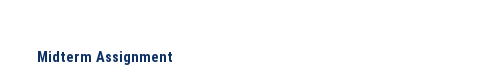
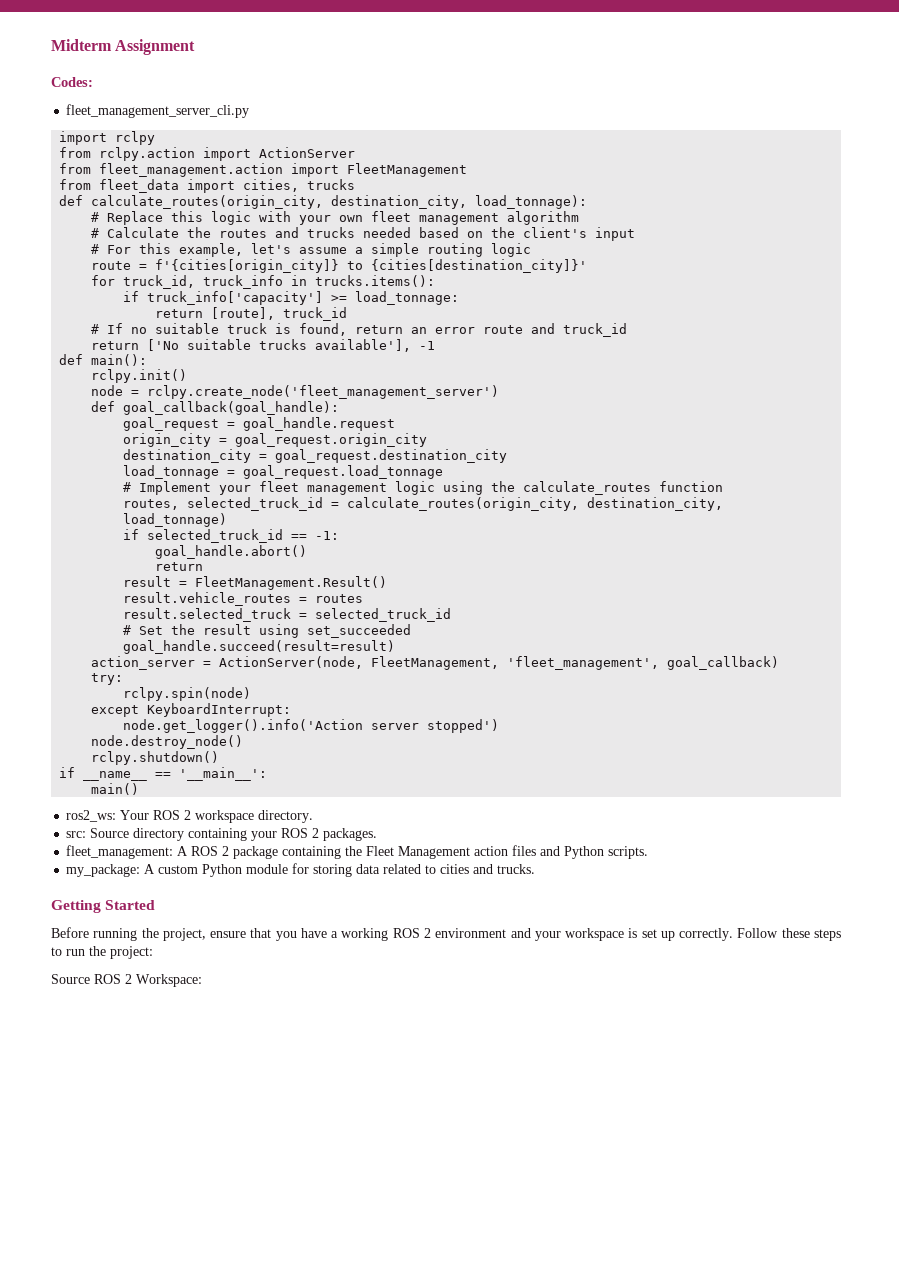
+ Codes:
+ fleet_management_server_cli.py
+ import rclpy
+ from rclpy.action import ActionServer
+ from fleet_management.action import FleetManagement
+ from fleet_data import cities, trucks
+ def calculate_routes(origin_city, destination_city, load_tonnage):
+ # Replace this logic with your own fleet management algorithm
+ # Calculate the routes and trucks needed based on the client's input
+ # For this example, let's assume a simple routing logic
+ route = f'{cities[origin_city]} to {cities[destination_city]}'
+ for truck_id, truck_info in trucks.items():
+ if truck_info['capacity'] >= load_tonnage:
+ return [route], truck_id
+ # If no suitable truck is found, return an error route and truck_id
+ return ['No suitable trucks available'], -1
+ def main():
+ rclpy.init()
+ node = rclpy.create_node('fleet_management_server')
+ def goal_callback(goal_handle):
+ goal_request = goal_handle.request
+ origin_city = goal_request.origin_city
+ destination_city = goal_request.destination_city
+ load_tonnage = goal_request.load_tonnage
+ # Implement your fleet management logic using the calculate_routes function
+ routes, selected_truck_id = calculate_routes(origin_city, destination_city, load_tonnage)
+ if selected_truck_id == -1:
+ goal_handle.abort()
+ return
+ result = FleetManagement.Result()
+ result.vehicle_routes = routes
+ result.selected_truck = selected_truck_id
+ # Set the result using set_succeeded
+ goal_handle.succeed(result=result)
+ action_server = ActionServer(node, FleetManagement, 'fleet_management', goal_callback)
+ try:
+ rclpy.spin(node)
+ except KeyboardInterrupt:
+ node.get_logger().info('Action server stopped')
+ node.destroy_node()
+ rclpy.shutdown()
+ if __name__ == '__main__':
+ main()
+ ros2_ws: Your ROS 2 workspace directory.
+ src: Source directory containing your ROS 2 packages.
+ fleet_management: A ROS 2 package containing the Fleet Management action files and Python scripts.
+ my_package: A custom Python module for storing data related to cities and trucks.
+ Getting Started
+ Before running the project, ensure that you have a working ROS 2 environment and your workspace is set up correctly. Follow these steps to run the project:
+ Source ROS 2 Workspace:

